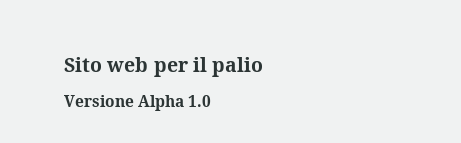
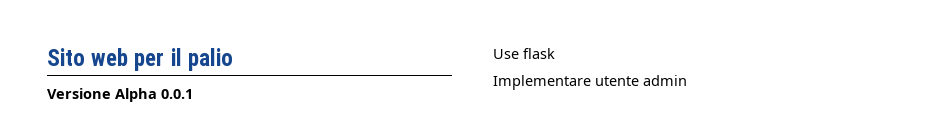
- Versione Alpha 1.0
+ Versione Alpha 0.0.1
+ Use flask
+ Implementare utente admin

